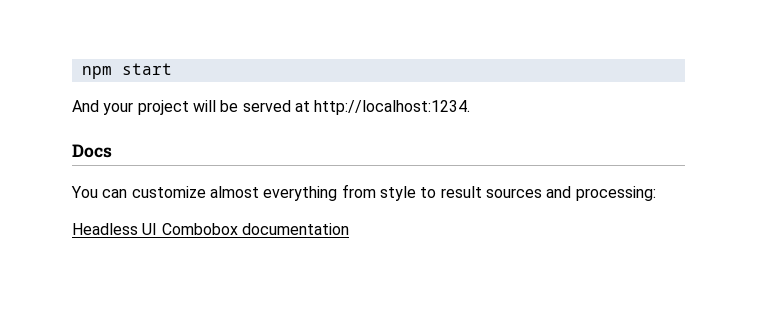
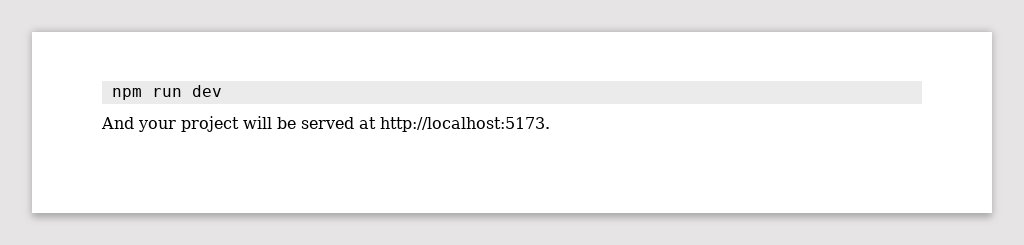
- npm start
+ npm run dev
- And your project will be served at http://localhost:1234.
- Docs
- You can customize almost everything from style to result sources and processing:
- Headless UI Combobox documentation
+ And your project will be served at http://localhost:5173.

